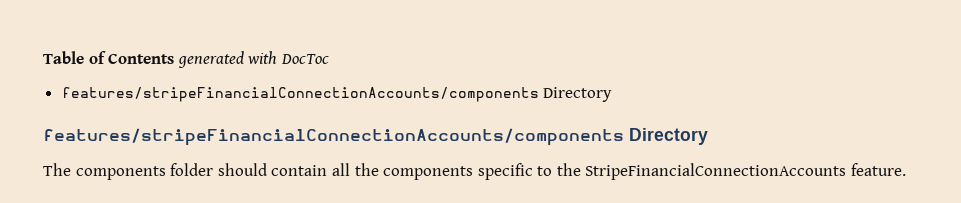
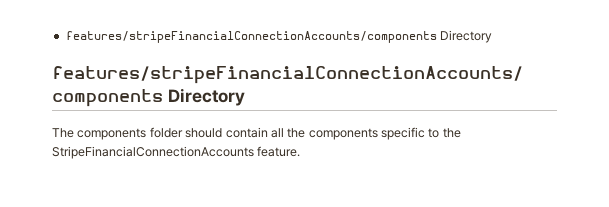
- Table of Contents generated with DocToc

